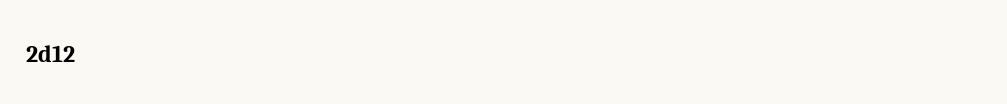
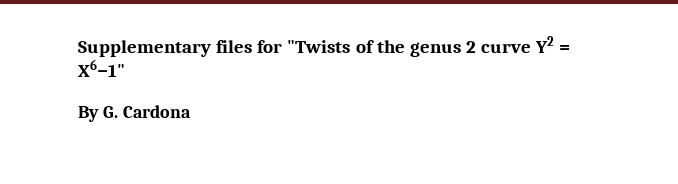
- 2d12
+ Supplementary files for "Twists of the genus 2 curve Y2 = X6−1"
+ By G. Cardona

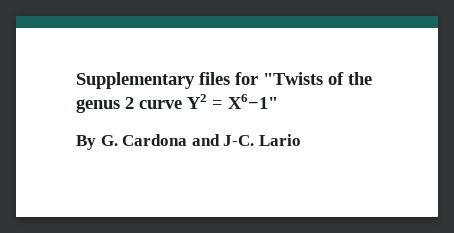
- By G. Cardona
+ By G. Cardona and J-C. Lario

